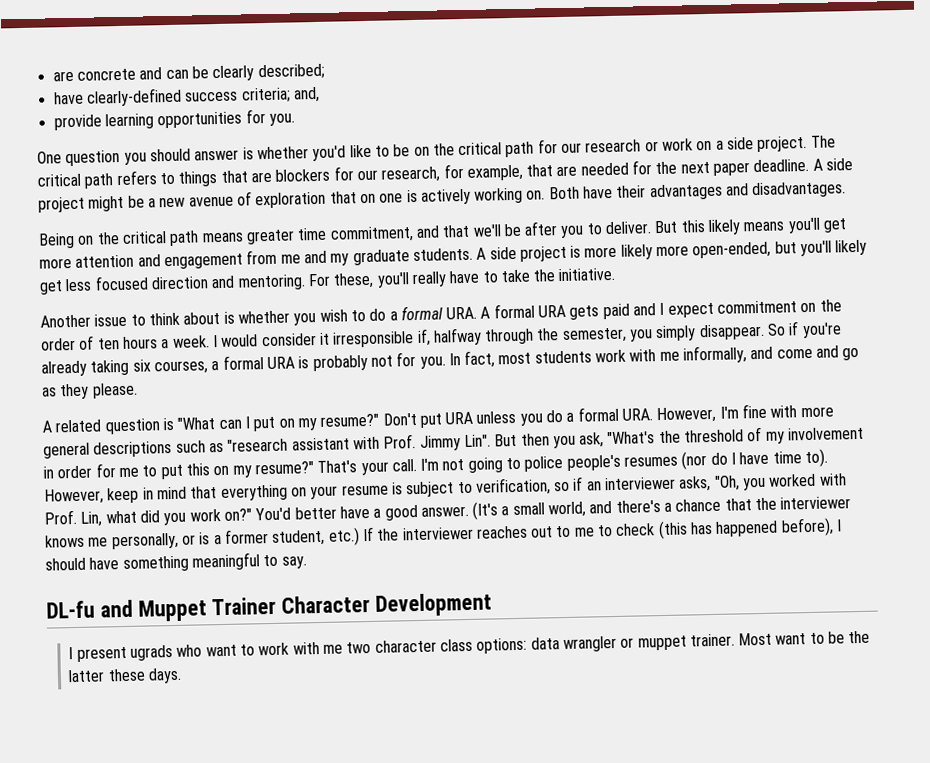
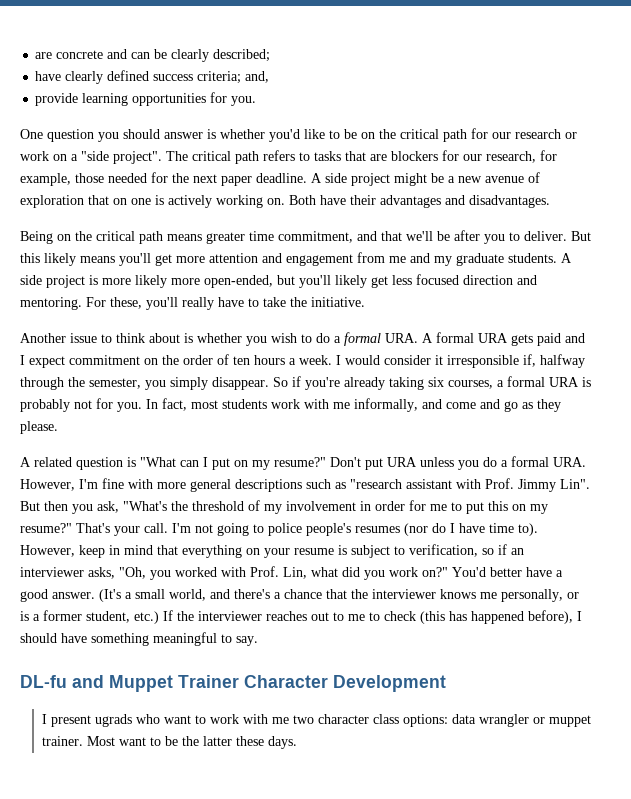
- have clearly-defined success criteria; and,
+ have clearly defined success criteria; and,
- One question you should answer is whether you'd like to be on the critical path for our research or work on a side project.
+ One question you should answer is whether you'd like to be on the critical path for our research or work on a "side project".
- The critical path refers to things that are blockers for our research, for example, that are needed for the next paper deadline.
+ The critical path refers to tasks that are blockers for our research, for example, those needed for the next paper deadline.

